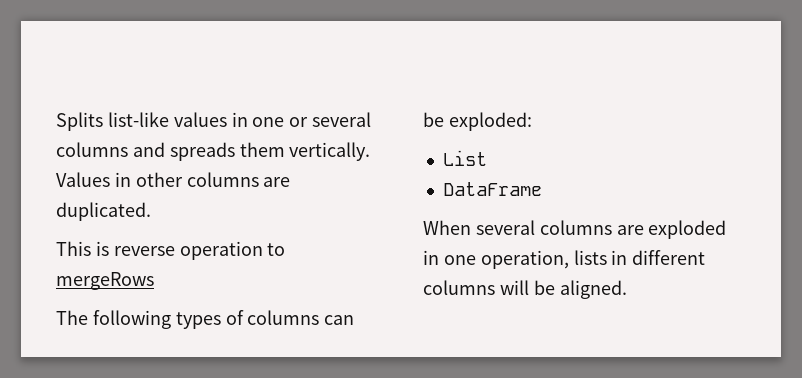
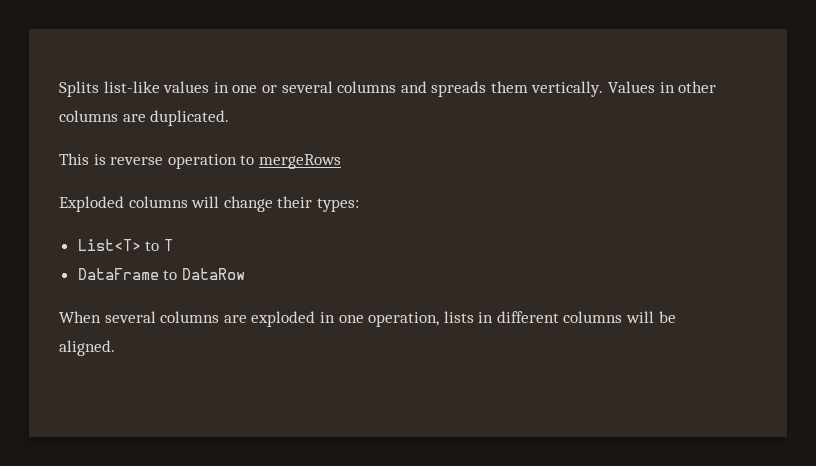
- The following types of columns can be exploded:
- List
+ Exploded columns will change their types:
+ List<T> to T
- DataFrame
+ DataFrame to DataRow

